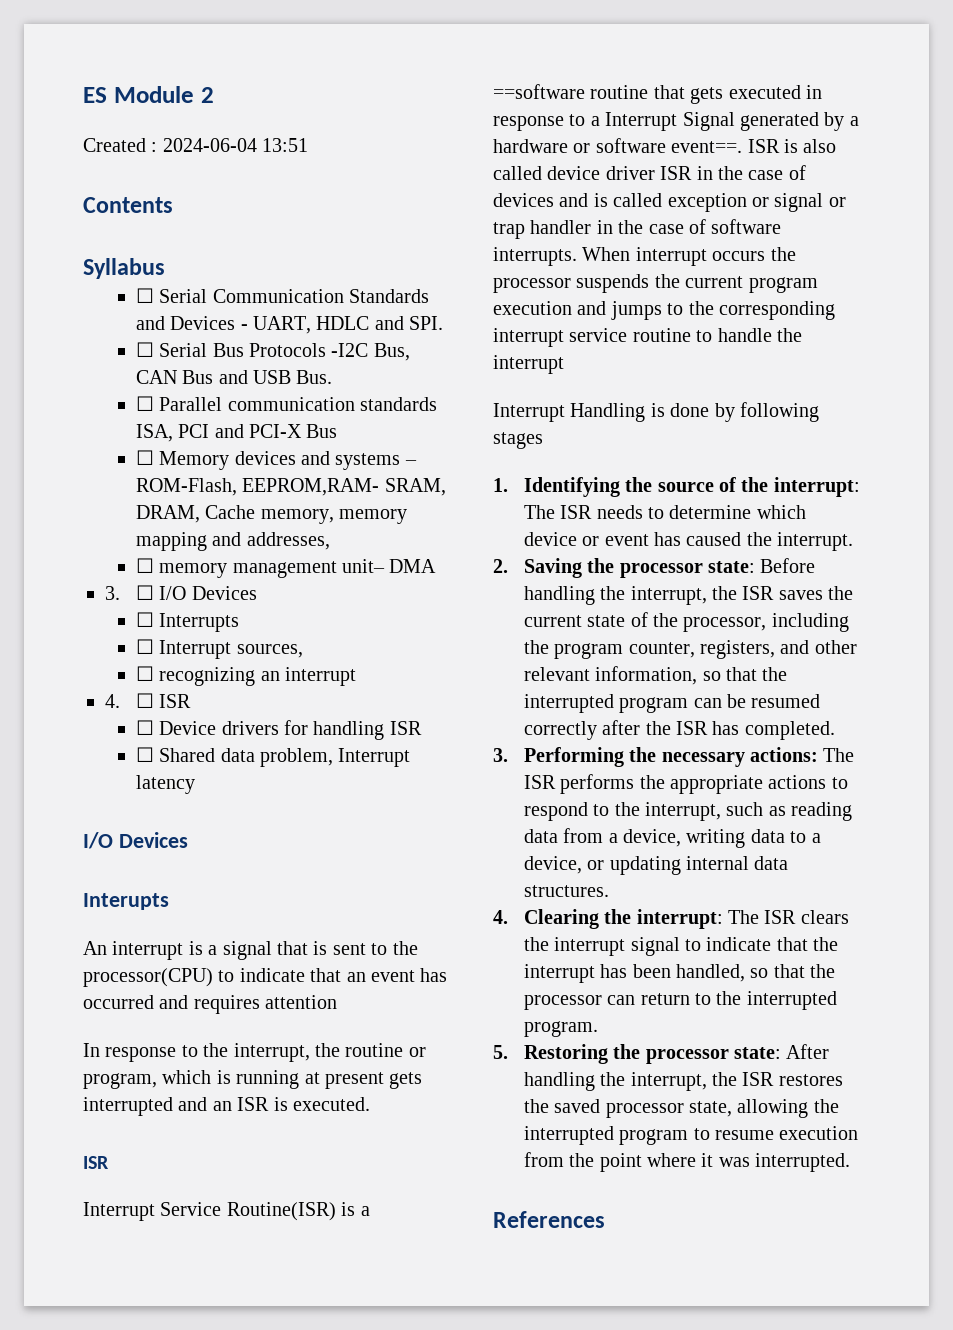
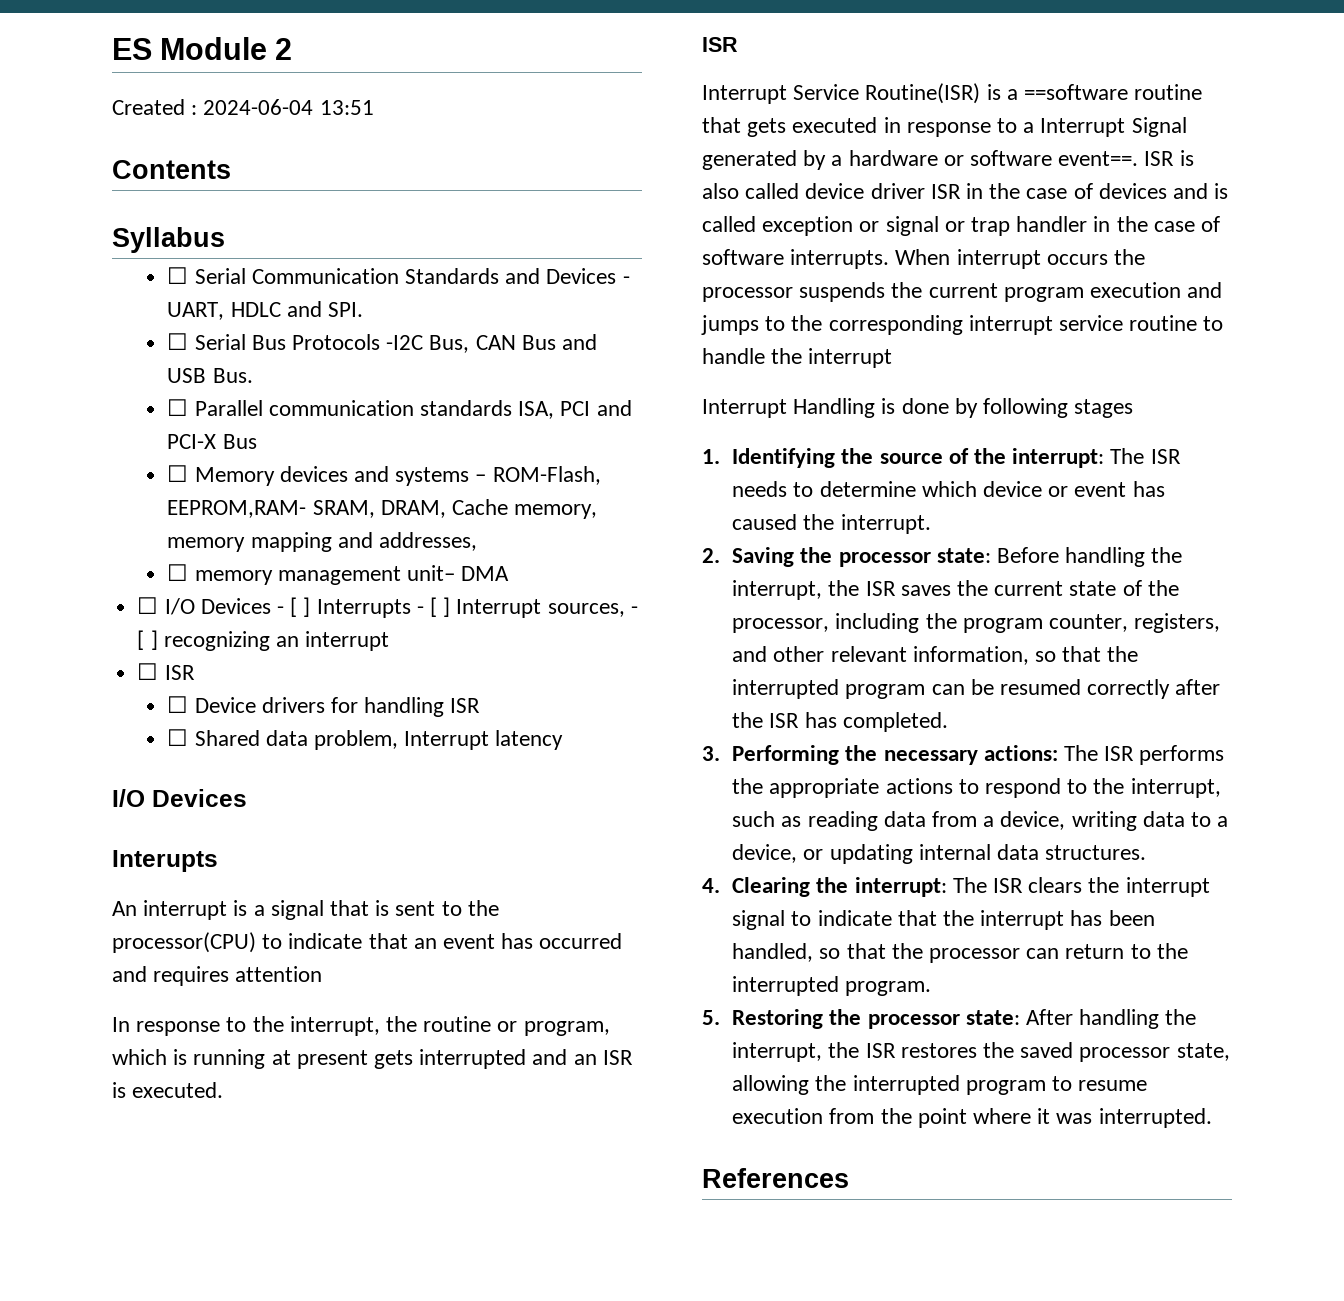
- 3. ☐ I/O Devices
- ☐ Interrupts
- ☐ Interrupt sources,
- ☐ recognizing an interrupt
+ ☐ I/O Devices - [ ] Interrupts - [ ] Interrupt sources, - [ ] recognizing an interrupt
- 4. ☐ ISR
+ ☐ ISR

